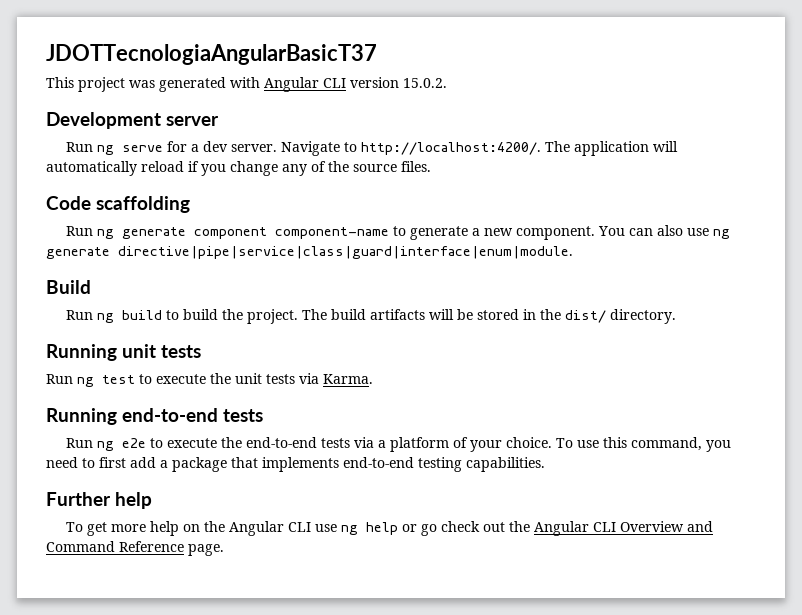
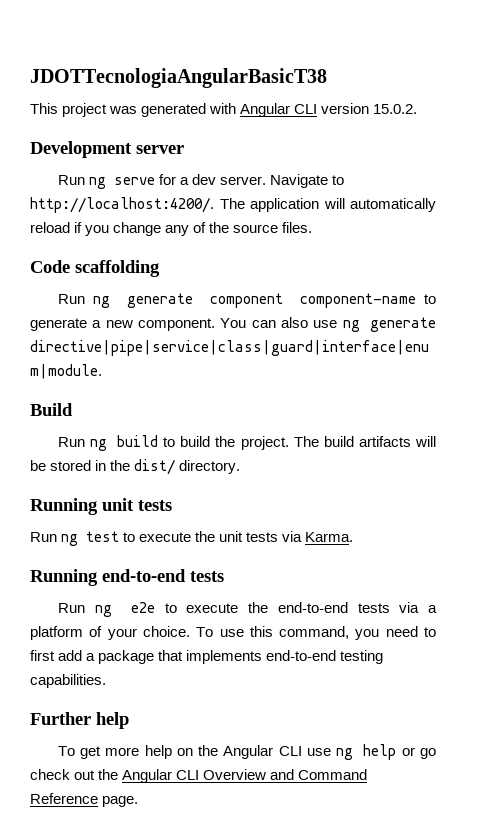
- JDOTTecnologiaAngularBasicT37
+ JDOTTecnologiaAngularBasicT38

